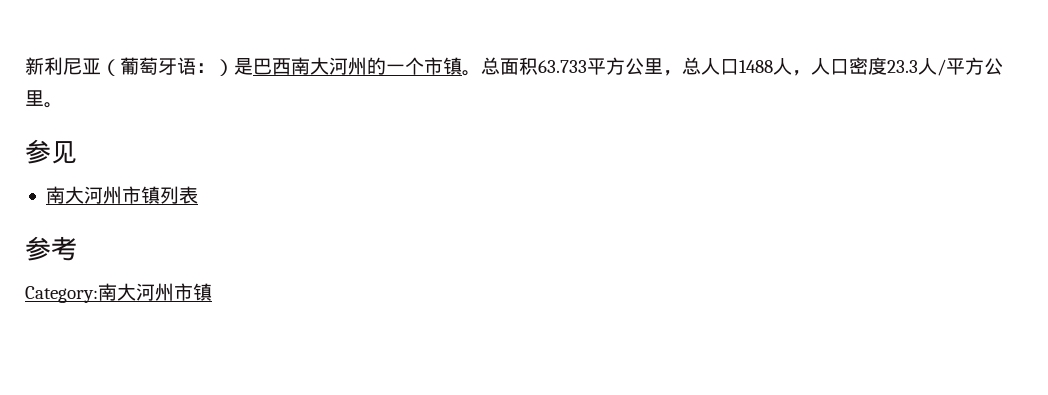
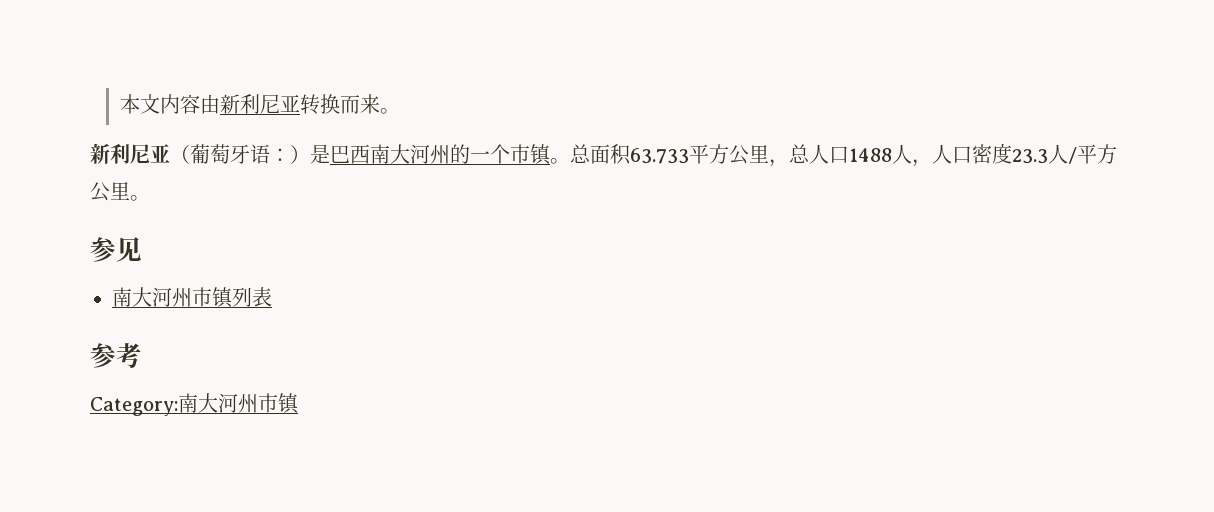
+ 本文内容由新利尼亚转换而来。

